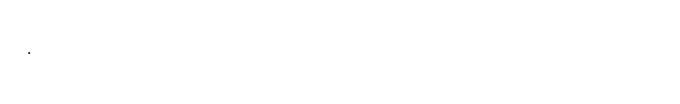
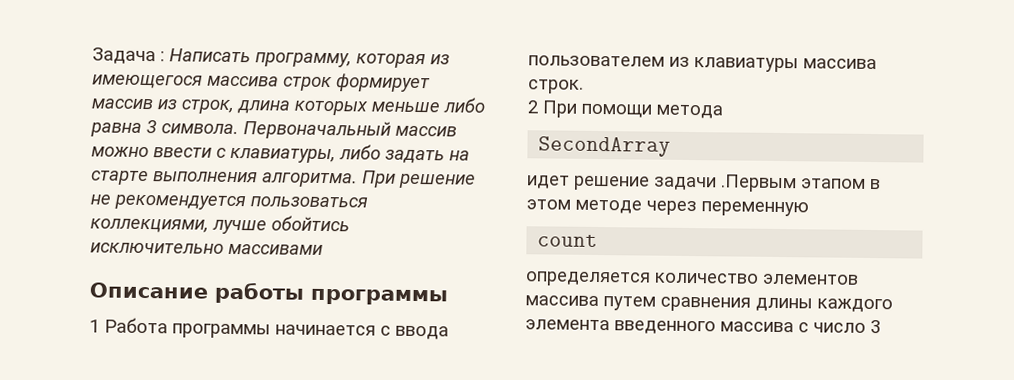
- .
+ Задача : Написать программу, которая из имеющегося массива строк формирует массив из строк, длина которых меньше либо равна 3 символа. Первоначальный массив можно ввести с клавиатуры, либо задать на старте выполнения алгоритма. При решение не рекомендуется пользоваться коллекциями, лучше обойтись исключительно массивами
+ Описание работы программы
+ 1 Работа программы начинается с ввода пользователем из клавиатуры массива строк.
+ 2 При помощи метода
+ SecondArray
+ идет решение задачи .Первым этапом в этом методе через переменную
+ count
+ определяется количество элементов массива путем сравнения длины каждого элемента введенного массива с число 3

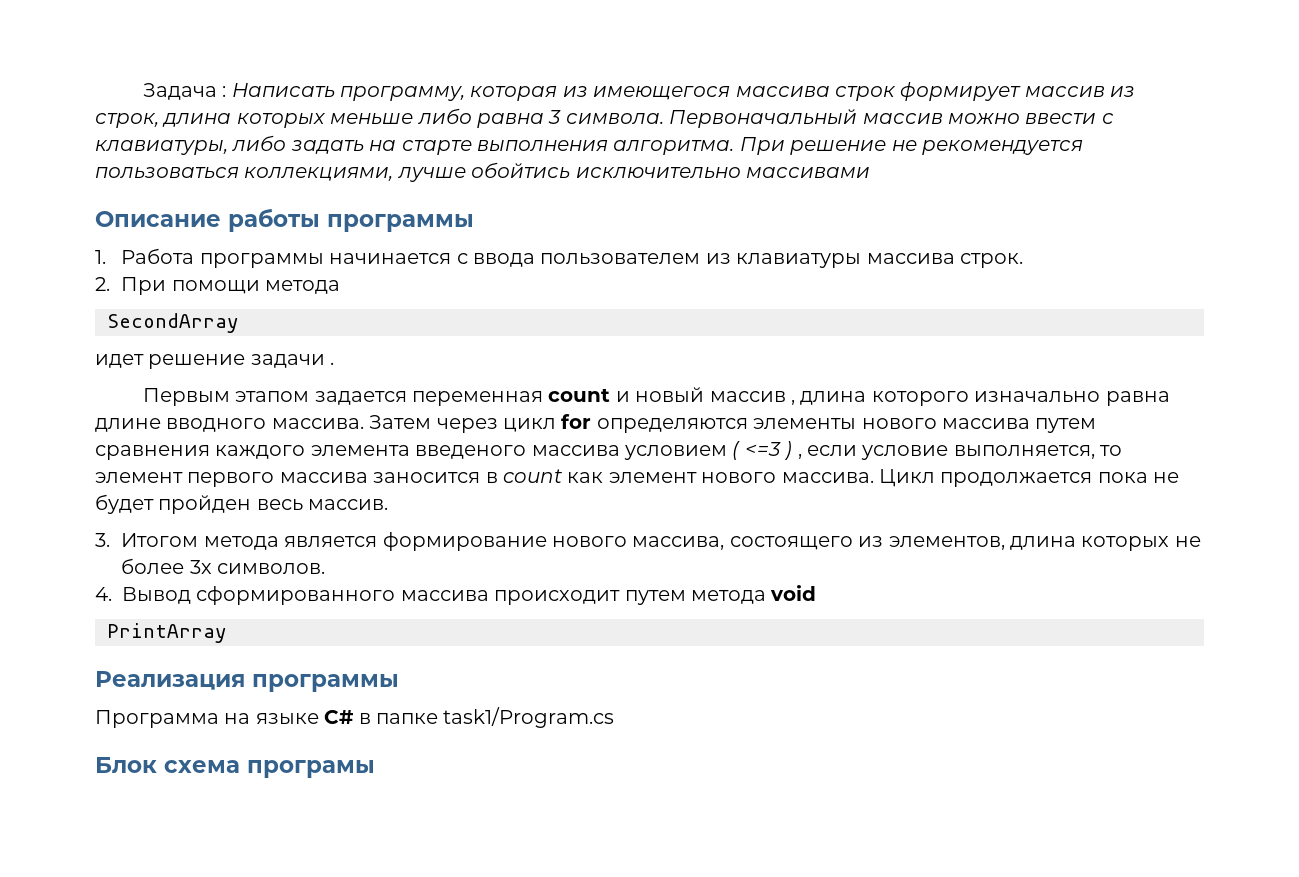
- 1 Работа программы начинается с ввода пользователем из клавиатуры массива строк.
+ 1. Работа программы начинается с ввода пользователем из клавиатуры массива строк.
- 2 При помощи метода
+ 2. При помощи метода
- идет решение задачи .Первым этапом в этом методе через переменную
- count
- определяется количество элементов массива путем сравнения длины каждого элемента введенного массива с число 3
+ идет решение задачи .
+ Первым этапом задается переменная count и новый массив , длина которого изначально равна длине вводного массива. Затем через цикл for определяются элементы нового массива путем сравнения каждого элемента введеного массива условием ( <=3 ) , если условие выполняется, то элемент первого массива заносится в count как элемент нового массива. Цикл продолжается пока не будет пройден весь массив.
+ 3. Итогом метода является формирование нового массива, состоящего из элементов, длина которых не более 3х символов.
+ 4. Вывод сформированного массива происходит путем метода void
+ PrintArray
+ Реализация программы
+ Программа на языке C# в папке task1/Program.cs
+ Блок схема програмы

